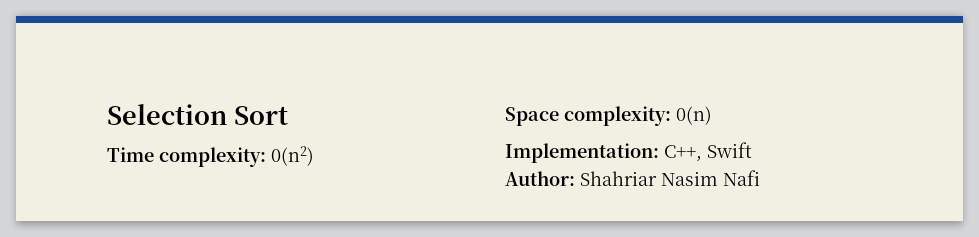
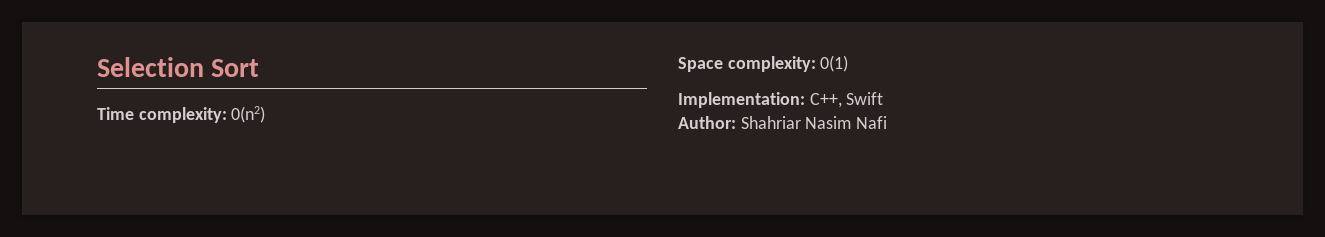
- Space complexity: 0(n)
+ Space complexity: 0(1)

